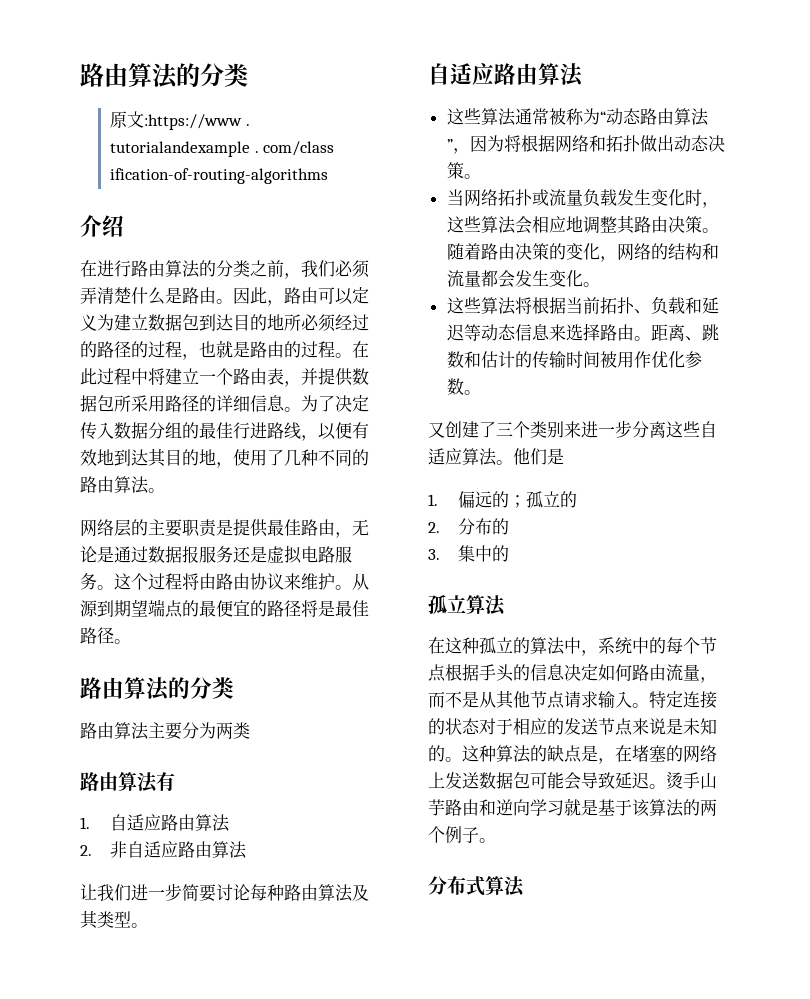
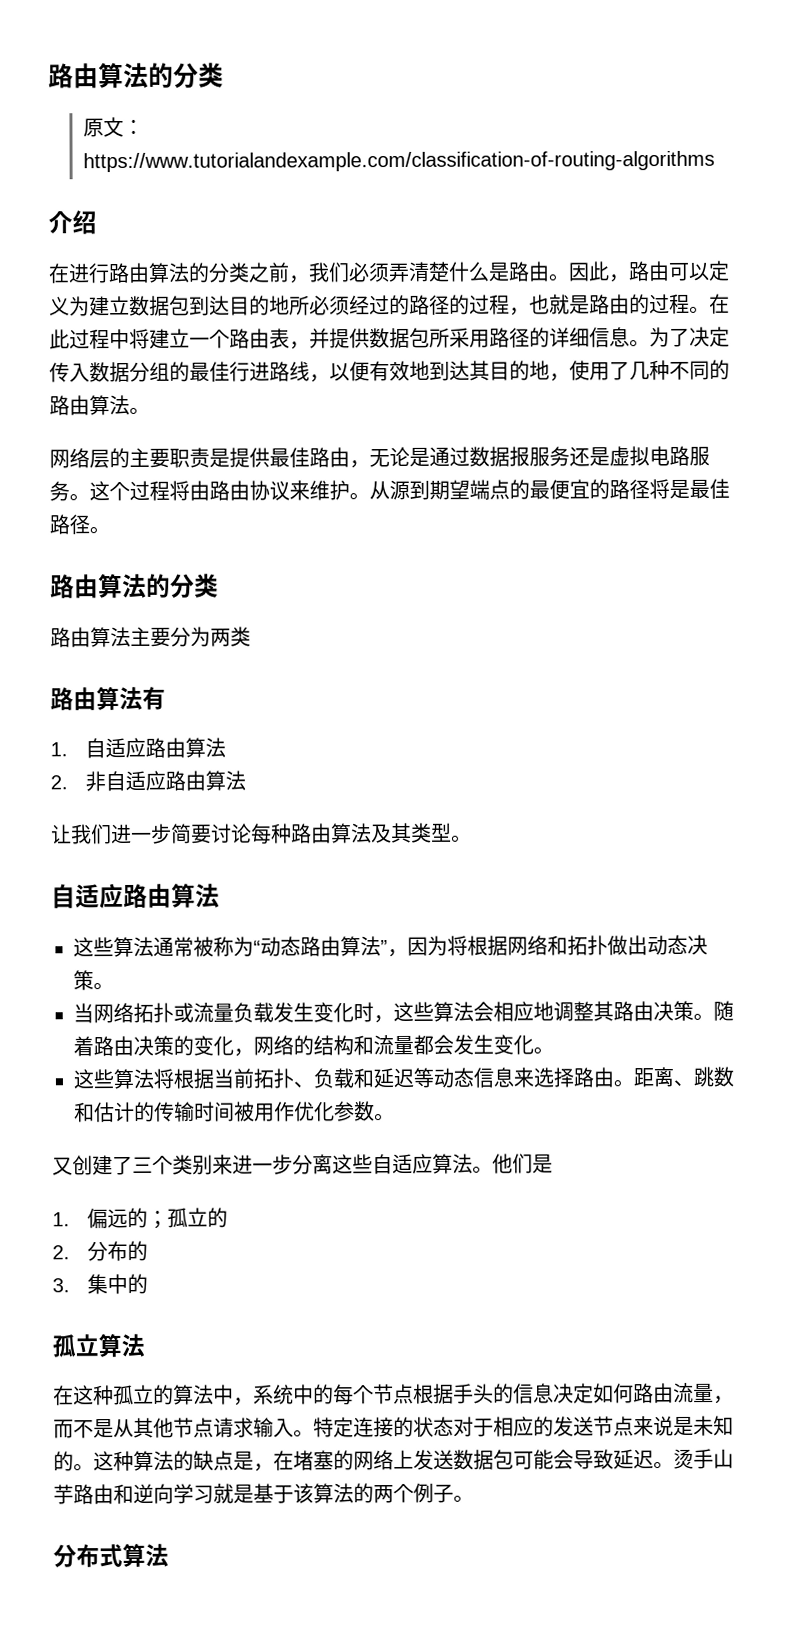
- 原文:https://www . tutorialandexample . com/class ification-of-routing-algorithms
+ 原文：https://www.tutorialandexample.com/classification-of-routing-algorithms

